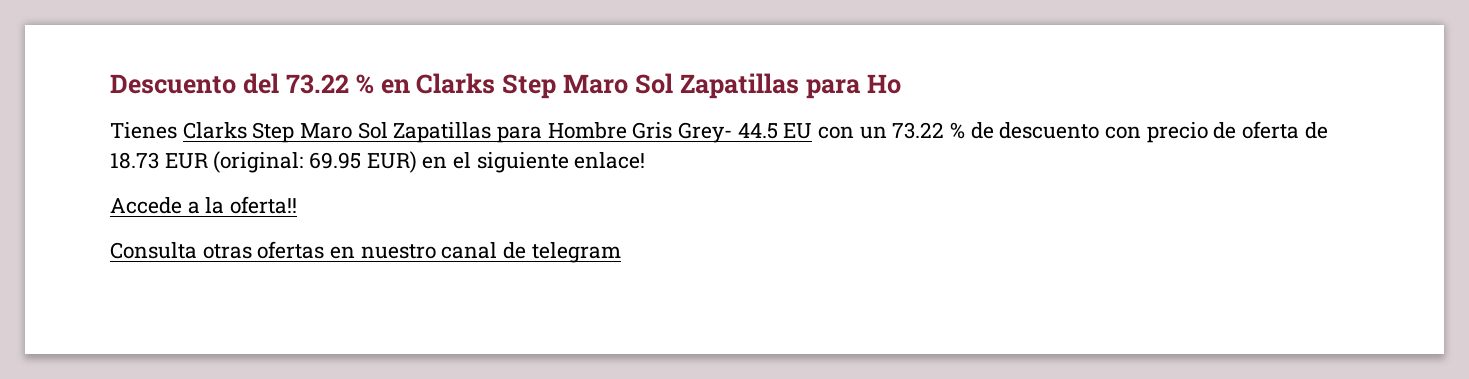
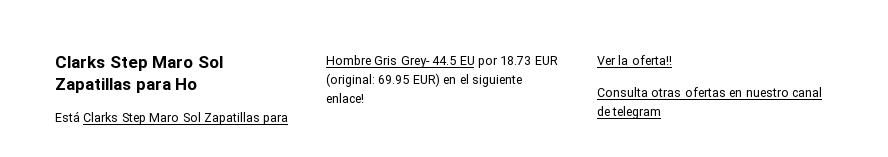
- Descuento del 73.22 % en Clarks Step Maro Sol Zapatillas para Ho
+ Clarks Step Maro Sol Zapatillas para Ho
- Tienes Clarks Step Maro Sol Zapatillas para Hombre Gris Grey- 44.5 EU con un 73.22 % de descuento con precio de oferta de 18.73 EUR (original: 69.95 EUR) en el siguiente enlace!
+ Está Clarks Step Maro Sol Zapatillas para Hombre Gris Grey- 44.5 EU por 18.73 EUR (original: 69.95 EUR) en el siguiente enlace!
- Accede a la oferta!!
+ Ver la oferta!!

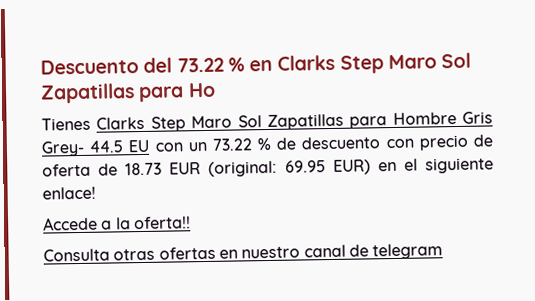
- Clarks Step Maro Sol Zapatillas para Ho
+ Descuento del 73.22 % en Clarks Step Maro Sol Zapatillas para Ho
- Está Clarks Step Maro Sol Zapatillas para Hombre Gris Grey- 44.5 EU por 18.73 EUR (original: 69.95 EUR) en el siguiente enlace!
+ Tienes Clarks Step Maro Sol Zapatillas para Hombre Gris Grey- 44.5 EU con un 73.22 % de descuento con precio de oferta de 18.73 EUR (original: 69.95 EUR) en el siguiente enlace!
- Ver la oferta!!
+ Accede a la oferta!!

